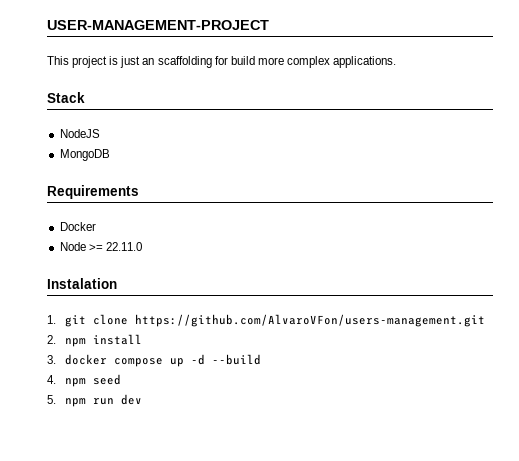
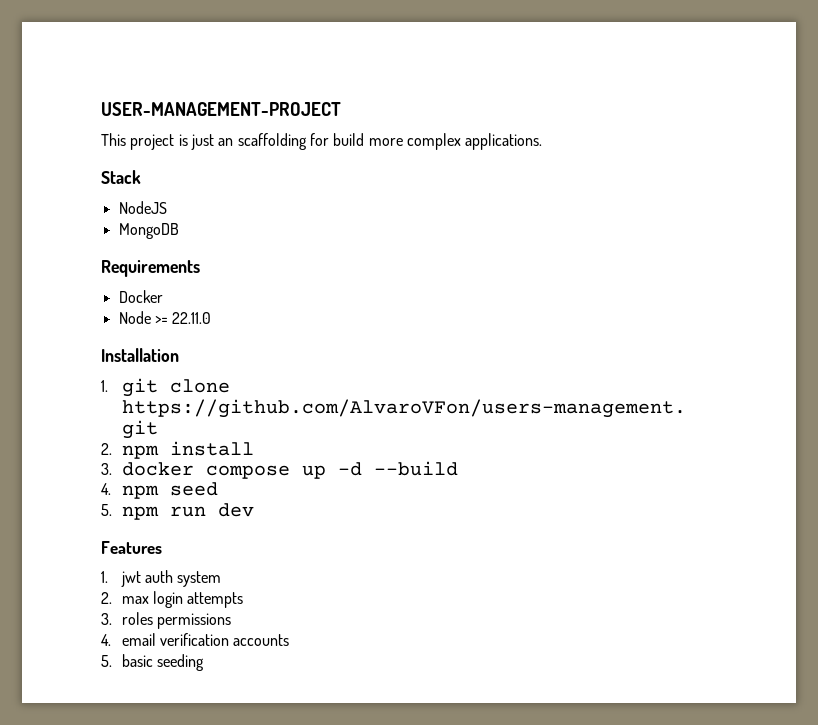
- Instalation
+ Installation
+ Features
+ 1. jwt auth system
+ 2. max login attempts
+ 3. roles permissions
+ 4. email verification accounts
+ 5. basic seeding

